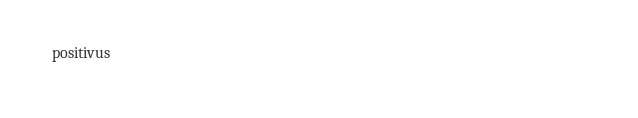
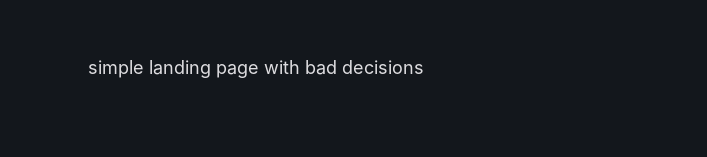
- positivus
+ simple landing page with bad decisions

